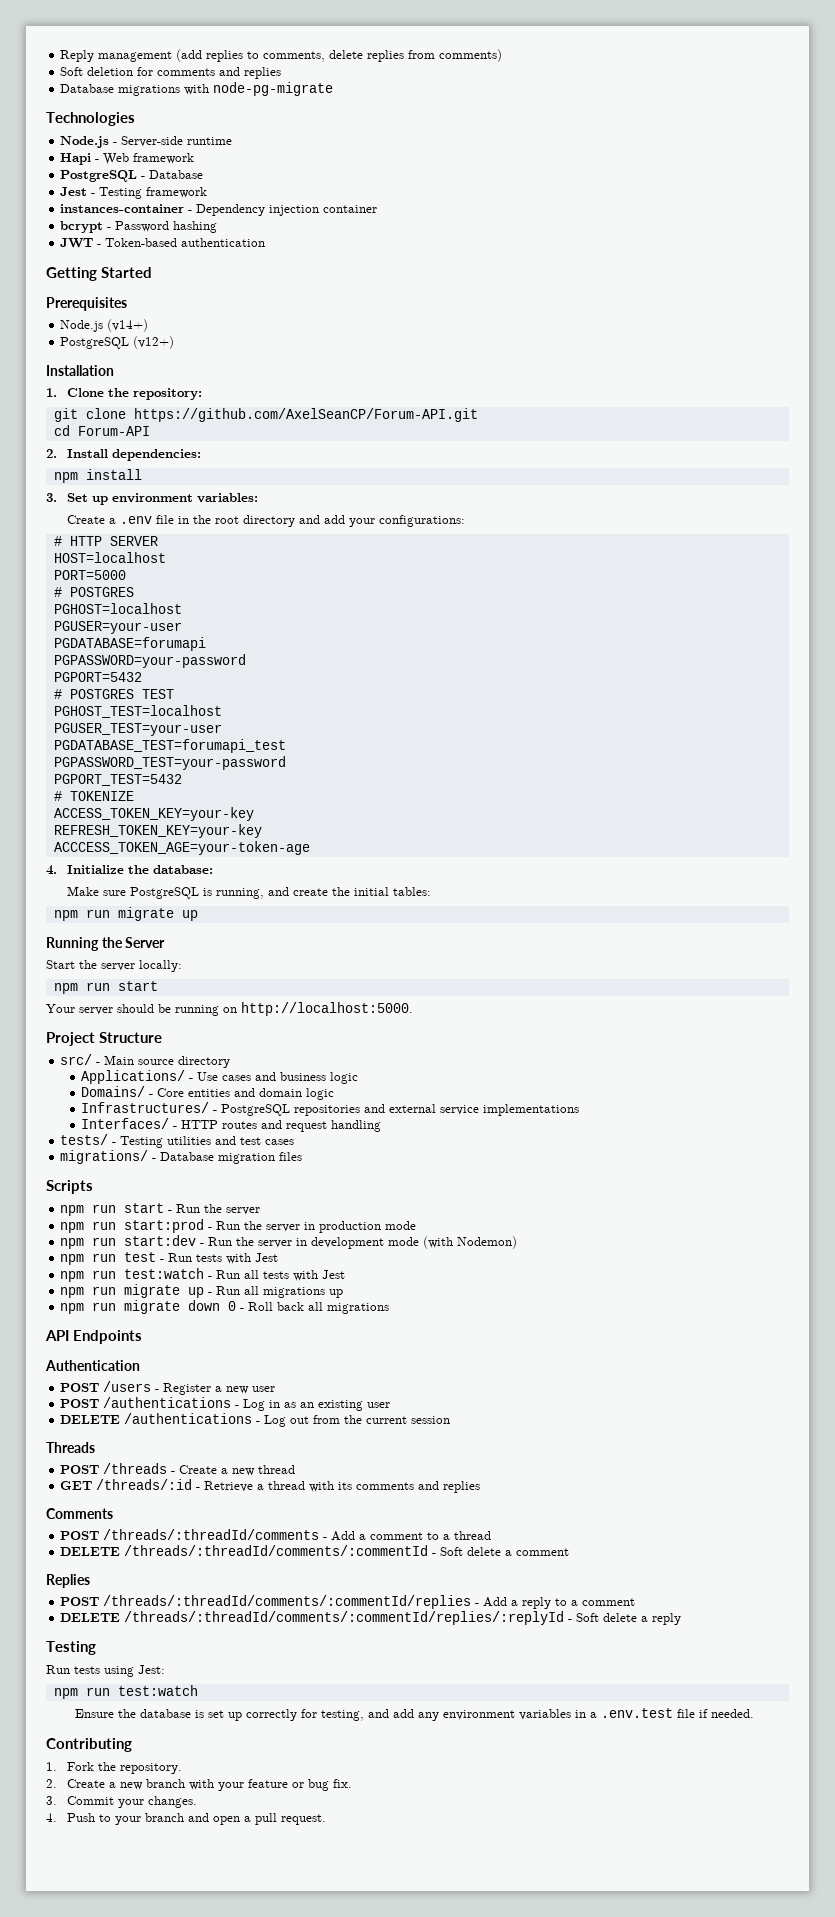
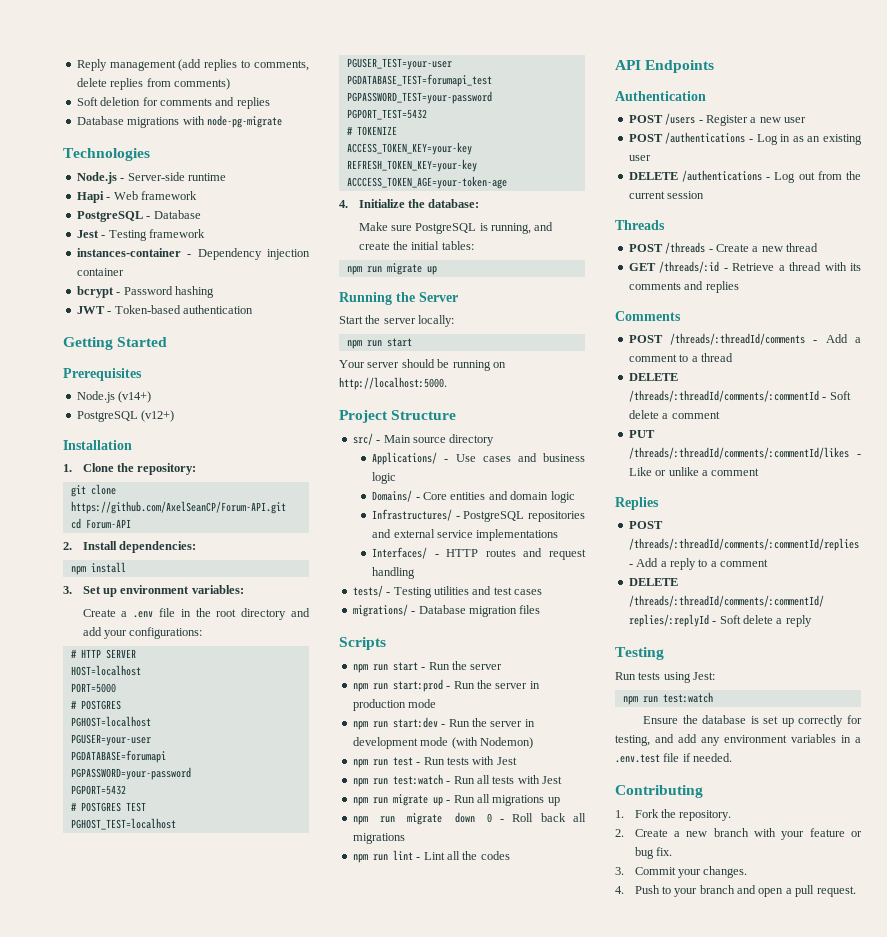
+ npm run lint - Lint all the codes
+ PUT /threads/:threadId/comments/:commentId/likes - Like or unlike a comment

